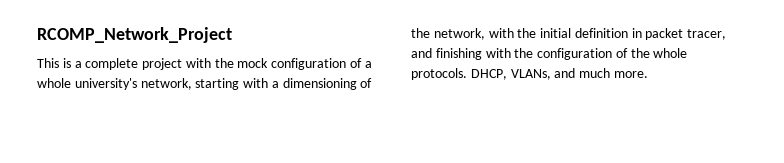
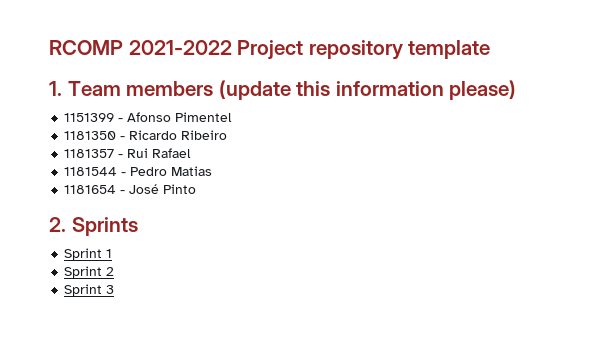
- RCOMP_Network_Project
- This is a complete project with the mock configuration of a whole university's network, starting with a dimensioning of the network, with the initial definition in packet tracer, and finishing with the configuration of the whole protocols. DHCP, VLANs, and much more.
+ RCOMP 2021-2022 Project repository template
+ 1. Team members (update this information please)
+ 1151399 - Afonso Pimentel
+ 1181350 - Ricardo Ribeiro
+ 1181357 - Rui Rafael
+ 1181544 - Pedro Matias
+ 1181654 - José Pinto
+ 2. Sprints
+ Sprint 1
+ Sprint 2
+ Sprint 3

